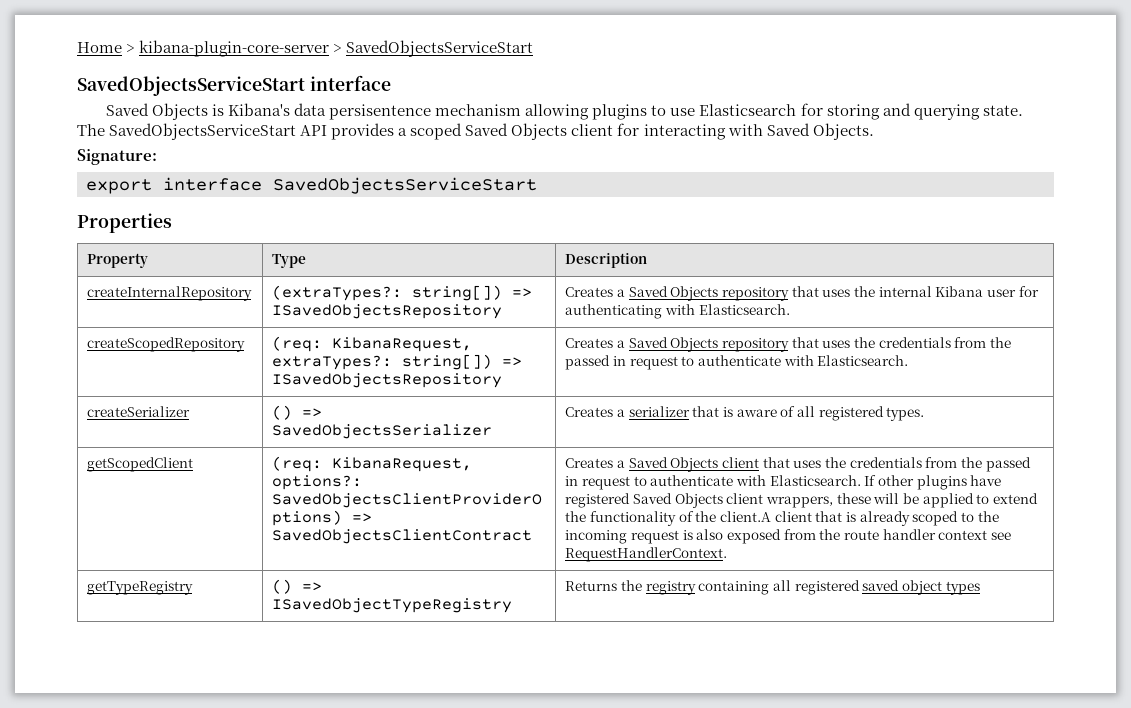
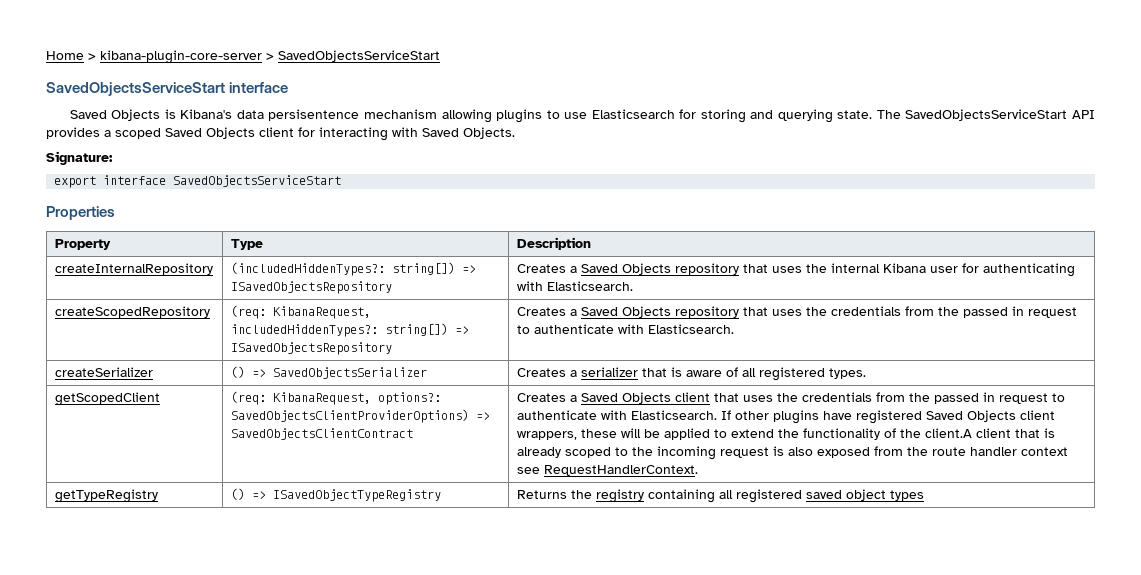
- createInternalRepository | (extraTypes?: string[]) => ISavedObjectsRepository | Creates a Saved Objects repository that uses the internal Kibana user for authenticating with Elasticsearch.
+ createInternalRepository | (includedHiddenTypes?: string[]) => ISavedObjectsRepository | Creates a Saved Objects repository that uses the internal Kibana user for authenticating with Elasticsearch.
- createScopedRepository | (req: KibanaRequest, extraTypes?: string[]) => ISavedObjectsRepository | Creates a Saved Objects repository that uses the credentials from the passed in request to authenticate with Elasticsearch.
+ createScopedRepository | (req: KibanaRequest, includedHiddenTypes?: string[]) => ISavedObjectsRepository | Creates a Saved Objects repository that uses the credentials from the passed in request to authenticate with Elasticsearch.

